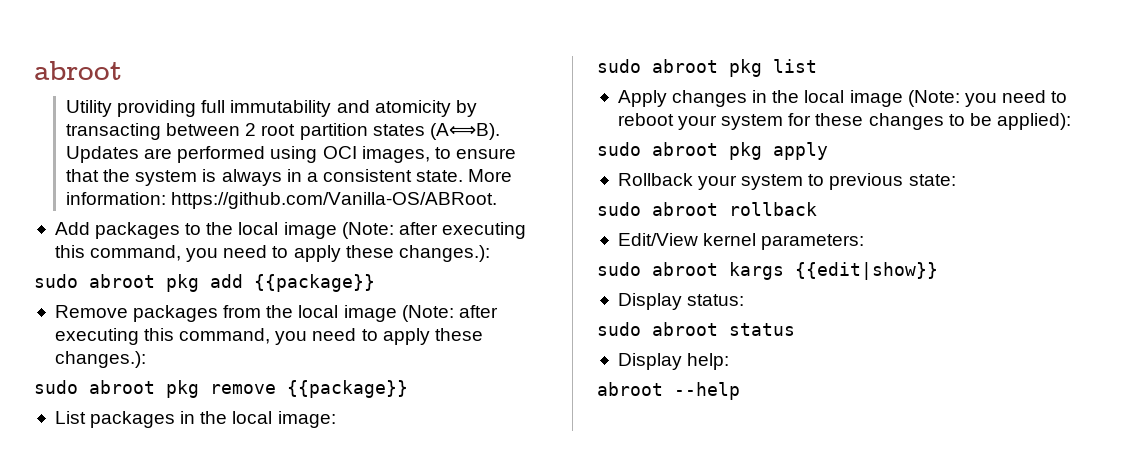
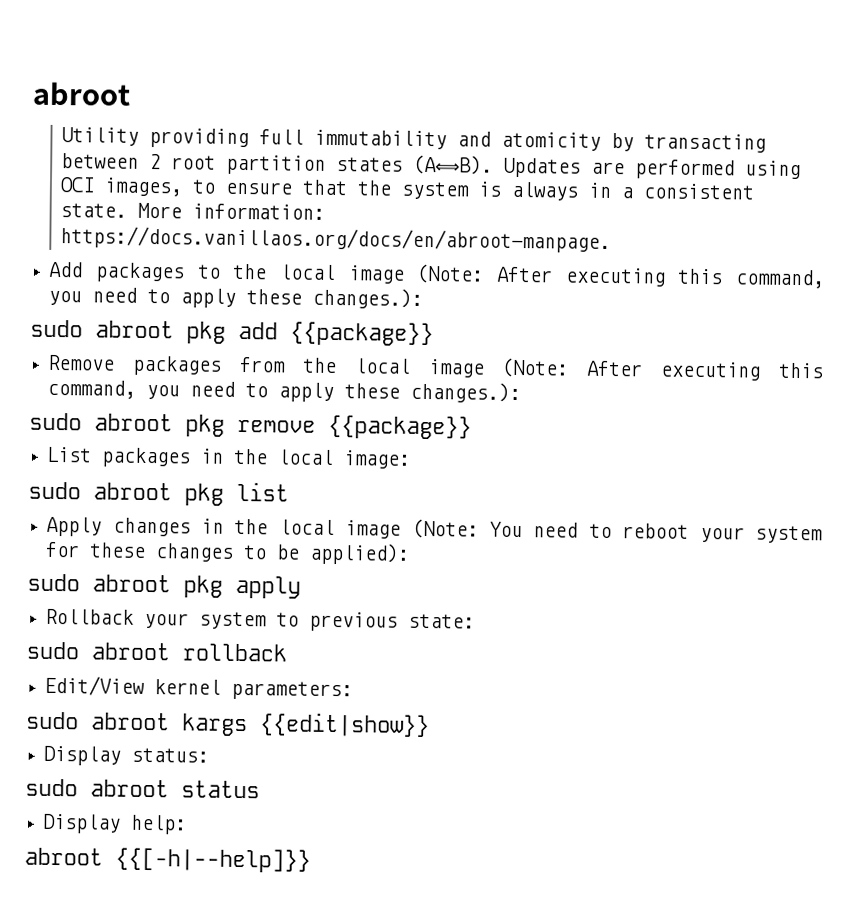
- More information: https://github.com/Vanilla-OS/ABRoot.
+ More information: https://docs.vanillaos.org/docs/en/abroot-manpage.
- Add packages to the local image (Note: after executing this command, you need to apply these changes.):
+ Add packages to the local image (Note: After executing this command, you need to apply these changes.):
- Remove packages from the local image (Note: after executing this command, you need to apply these changes.):
+ Remove packages from the local image (Note: After executing this command, you need to apply these changes.):
- Apply changes in the local image (Note: you need to reboot your system for these changes to be applied):
+ Apply changes in the local image (Note: You need to reboot your system for these changes to be applied):
- abroot --help
+ abroot {{[-h|--help]}}

